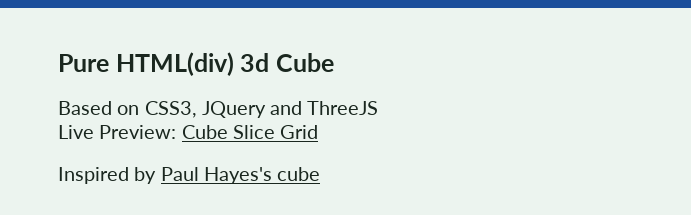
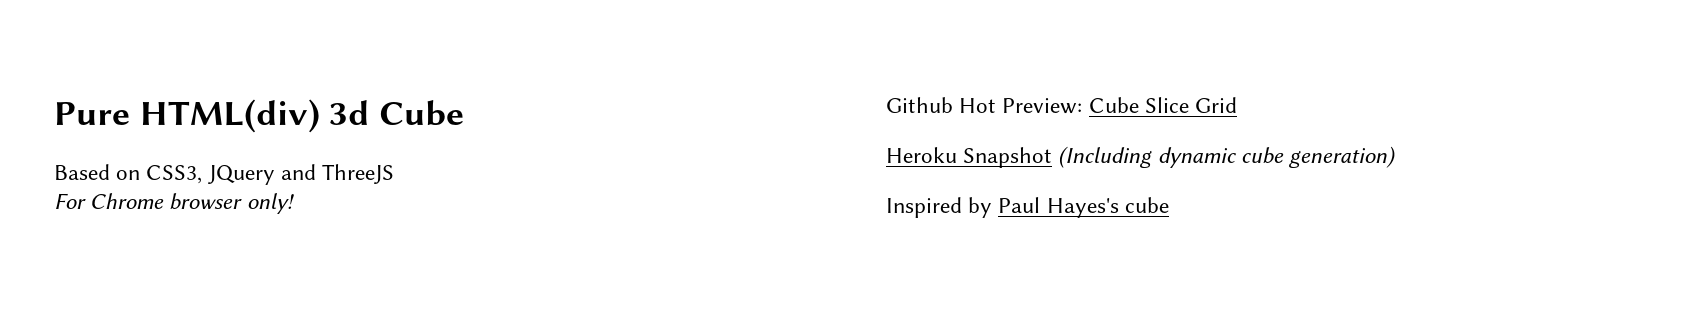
- Live Preview: Cube Slice Grid
+ For Chrome browser only!
+ Github Hot Preview: Cube Slice Grid
+ Heroku Snapshot (Including dynamic cube generation)

